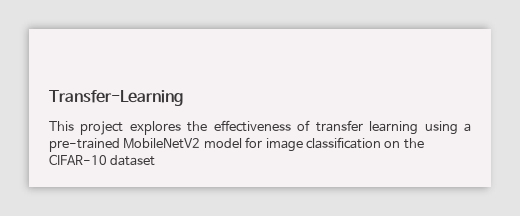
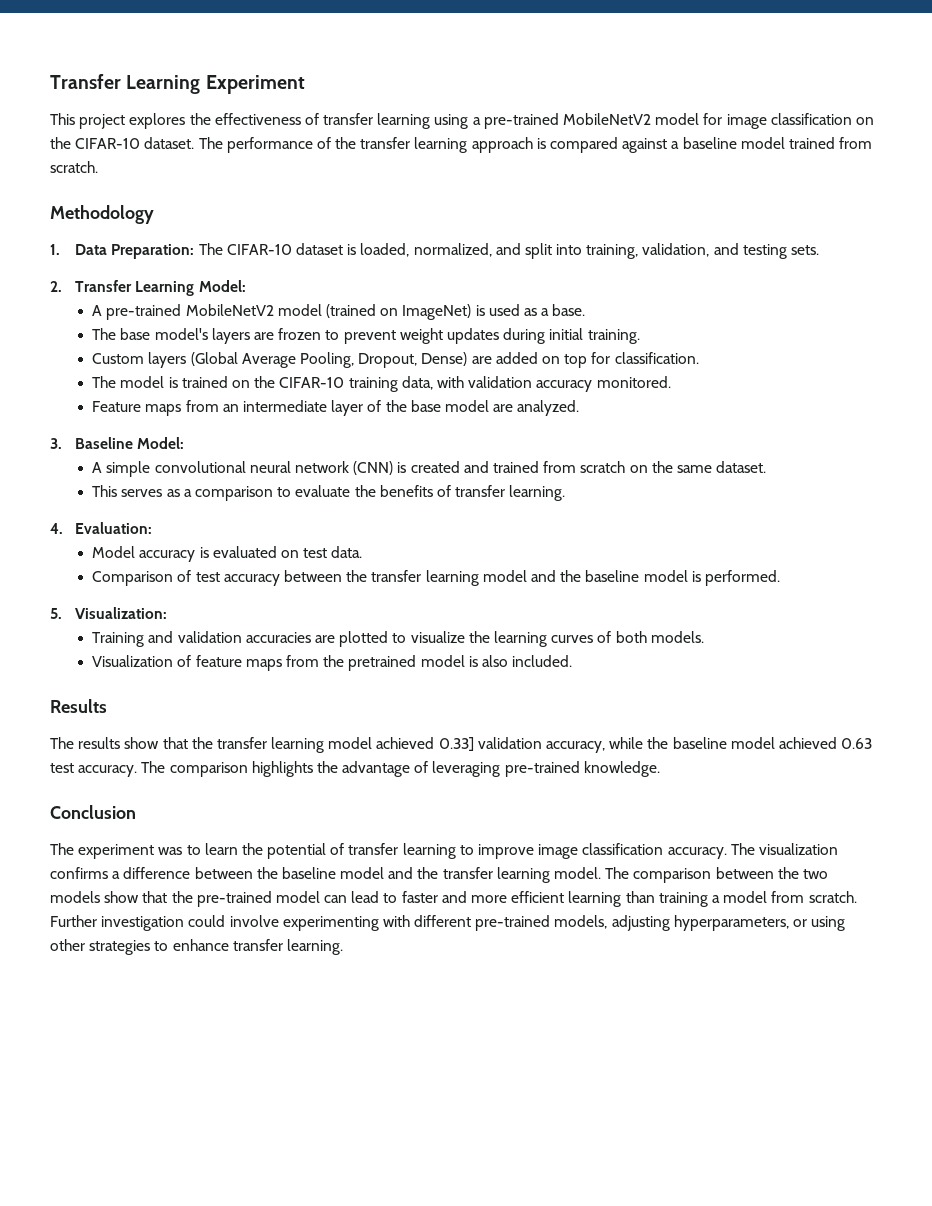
- Transfer-Learning
+ Transfer Learning Experiment
- This project explores the effectiveness of transfer learning using a pre-trained MobileNetV2 model for image classification on the CIFAR-10 dataset
+ This project explores the effectiveness of transfer learning using a pre-trained MobileNetV2 model for image classification on the CIFAR-10 dataset. The performance of the transfer learning approach is compared against a baseline model trained from scratch.
+ Methodology
+ 1. Data Preparation: The CIFAR-10 dataset is loaded, normalized, and split into training, validation, and testing sets.
+ 2. Transfer Learning Model:
+ A pre-trained MobileNetV2 model (trained on ImageNet) is used as a base.
+ The base model's layers are frozen to prevent weight updates during initial training.
+ Custom layers (Global Average Pooling, Dropout, Dense) are added on top for classification.
+ The model is trained on the CIFAR-10 training data, with validation accuracy monitored.
+ Feature maps from an intermediate layer of the base model are analyzed.
+ 3. Baseline Model:
+ A simple convolutional neural network (CNN) is created and trained from scratch on the same dataset.
+ This serves as a comparison to evaluate the benefits of transfer learning.
+ 4. Evaluation:
+ Model accuracy is evaluated on test data.
+ Comparison of test accuracy between the transfer learning model and the baseline model is performed.
+ 5. Visualization:
+ Training and validation accuracies are plotted to visualize the learning curves of both models.
+ Visualization of feature maps from the pretrained model is also included.
+ Results
+ The results show that the transfer learning model achieved 0.33] validation accuracy, while the baseline model achieved 0.63 test accuracy. The comparison highlights the advantage of leveraging pre-trained knowledge.
+ Conclusion
+ The experiment was to learn the potential of transfer learning to improve image classification accuracy. The visualization confirms a difference between the baseline model and the transfer learning model. The comparison between the two models show that the pre-trained model can lead to faster and more efficient learning than training a model from scratch. Further investigation could involve experimenting with different pre-trained models, adjusting hyperparameters, or using other strategies to enhance transfer learning.

